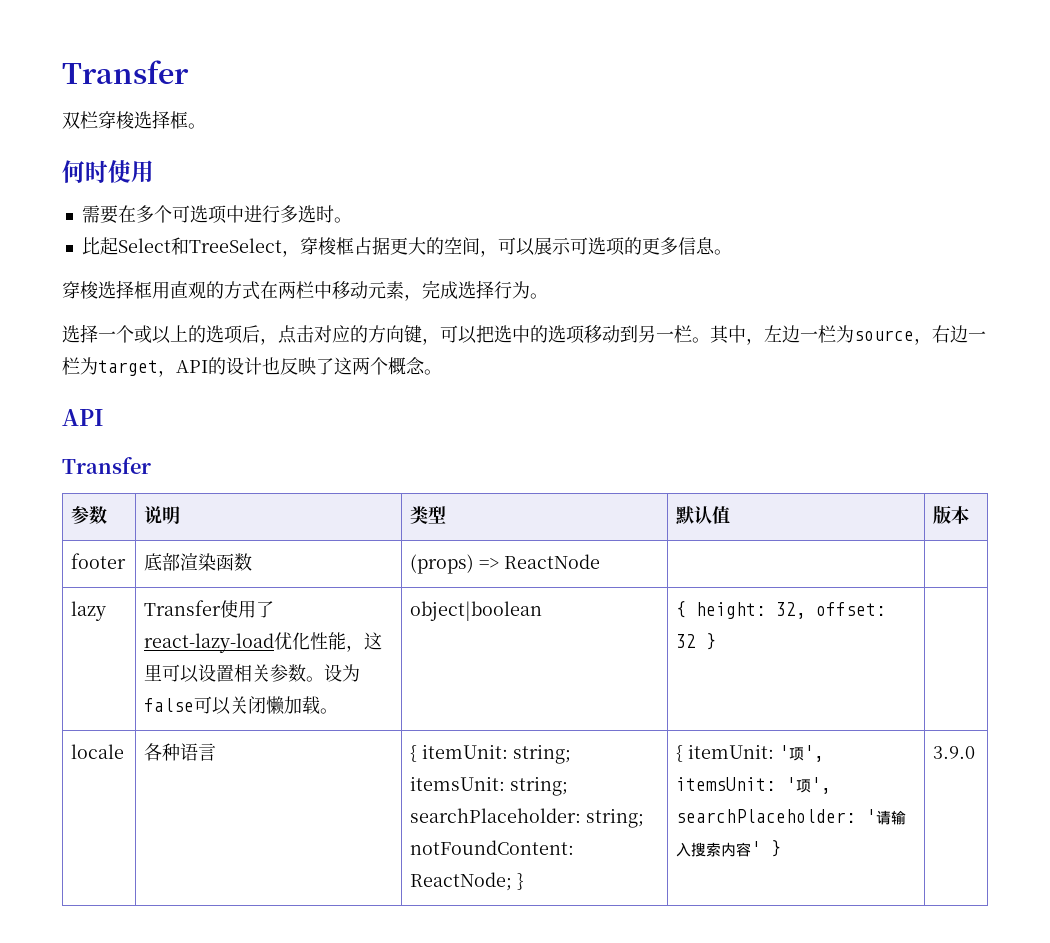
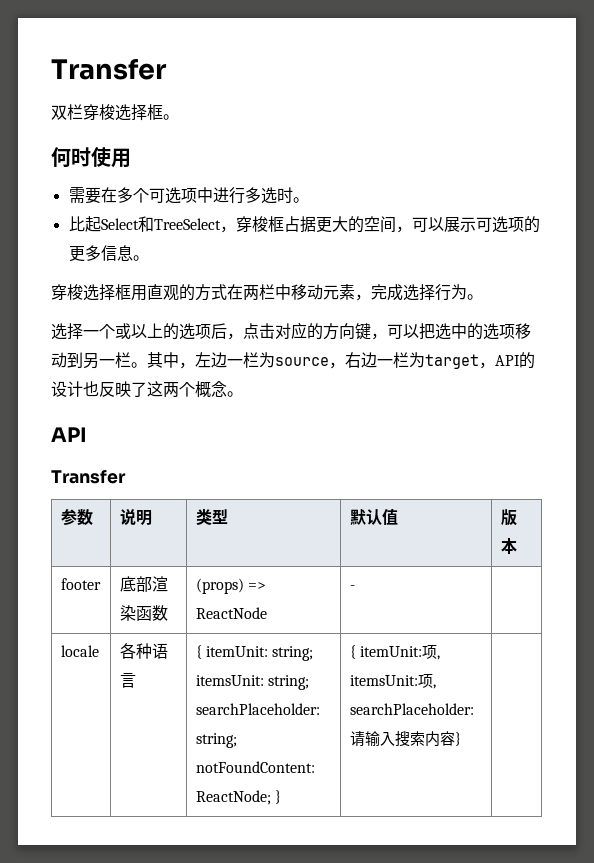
- footer | 底部渲染函数 | (props) => ReactNode | |
- lazy | Transfer使用了react-lazy-load优化性能，这里可以设置相关参数。设为false可以关闭懒加载。 | object|boolean | { height: 32, offset: 32 } |
+ footer | 底部渲染函数 | (props) => ReactNode | - |
- locale | 各种语言 | { itemUnit: string; itemsUnit: string; searchPlaceholder: string; notFoundContent: ReactNode; } | { itemUnit: '项', itemsUnit: '项', searchPlaceholder: '请输入搜索内容' } | 3.9.0
+ locale | 各种语言 | { itemUnit: string; itemsUnit: string; searchPlaceholder: string; notFoundContent: ReactNode; } | { itemUnit:项, itemsUnit:项, searchPlaceholder:请输入搜索内容} |

